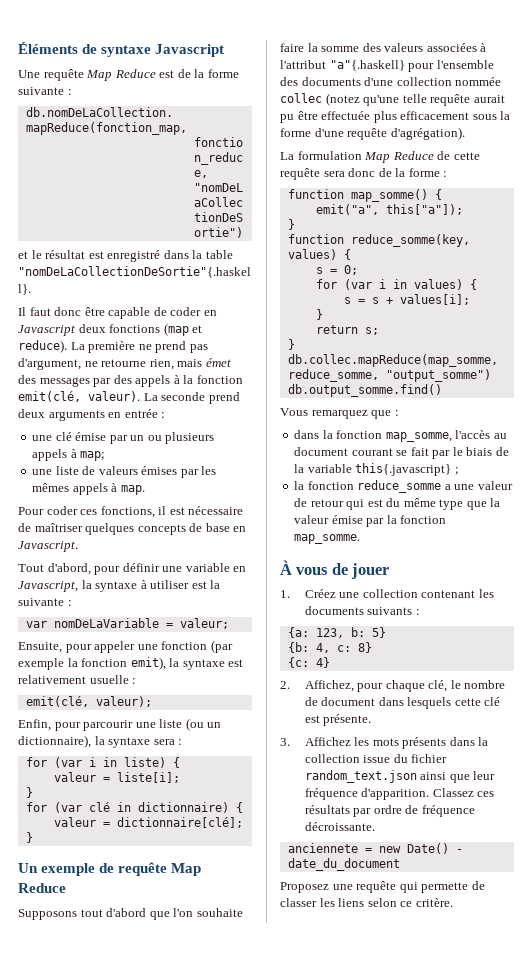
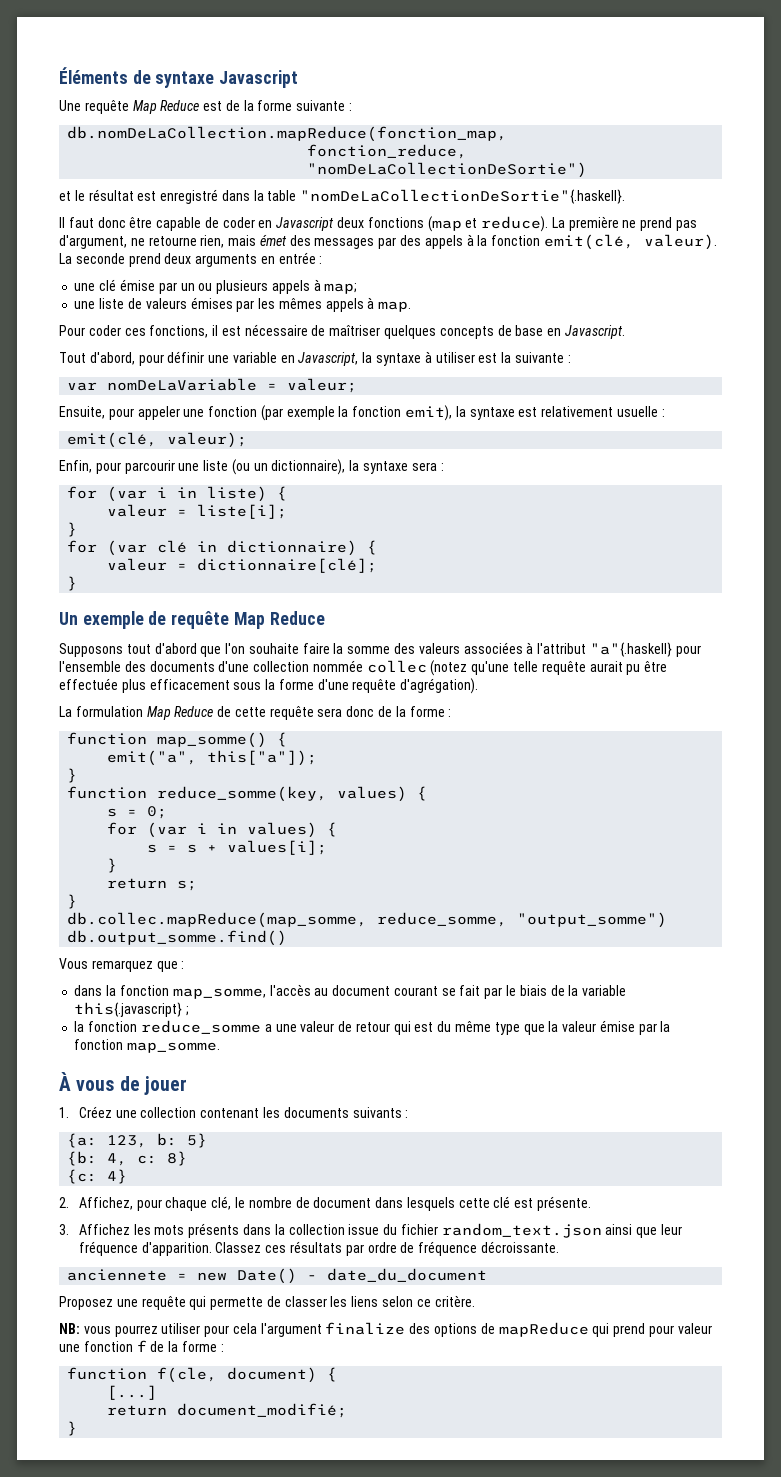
+ NB: vous pourrez utiliser pour cela l'argument finalize des options de mapReduce qui prend pour valeur une fonction f de la forme :
+ function f(cle, document) {
+ [...]
+ return document_modifié;
+ }

